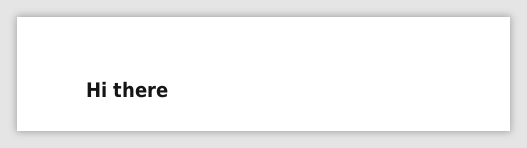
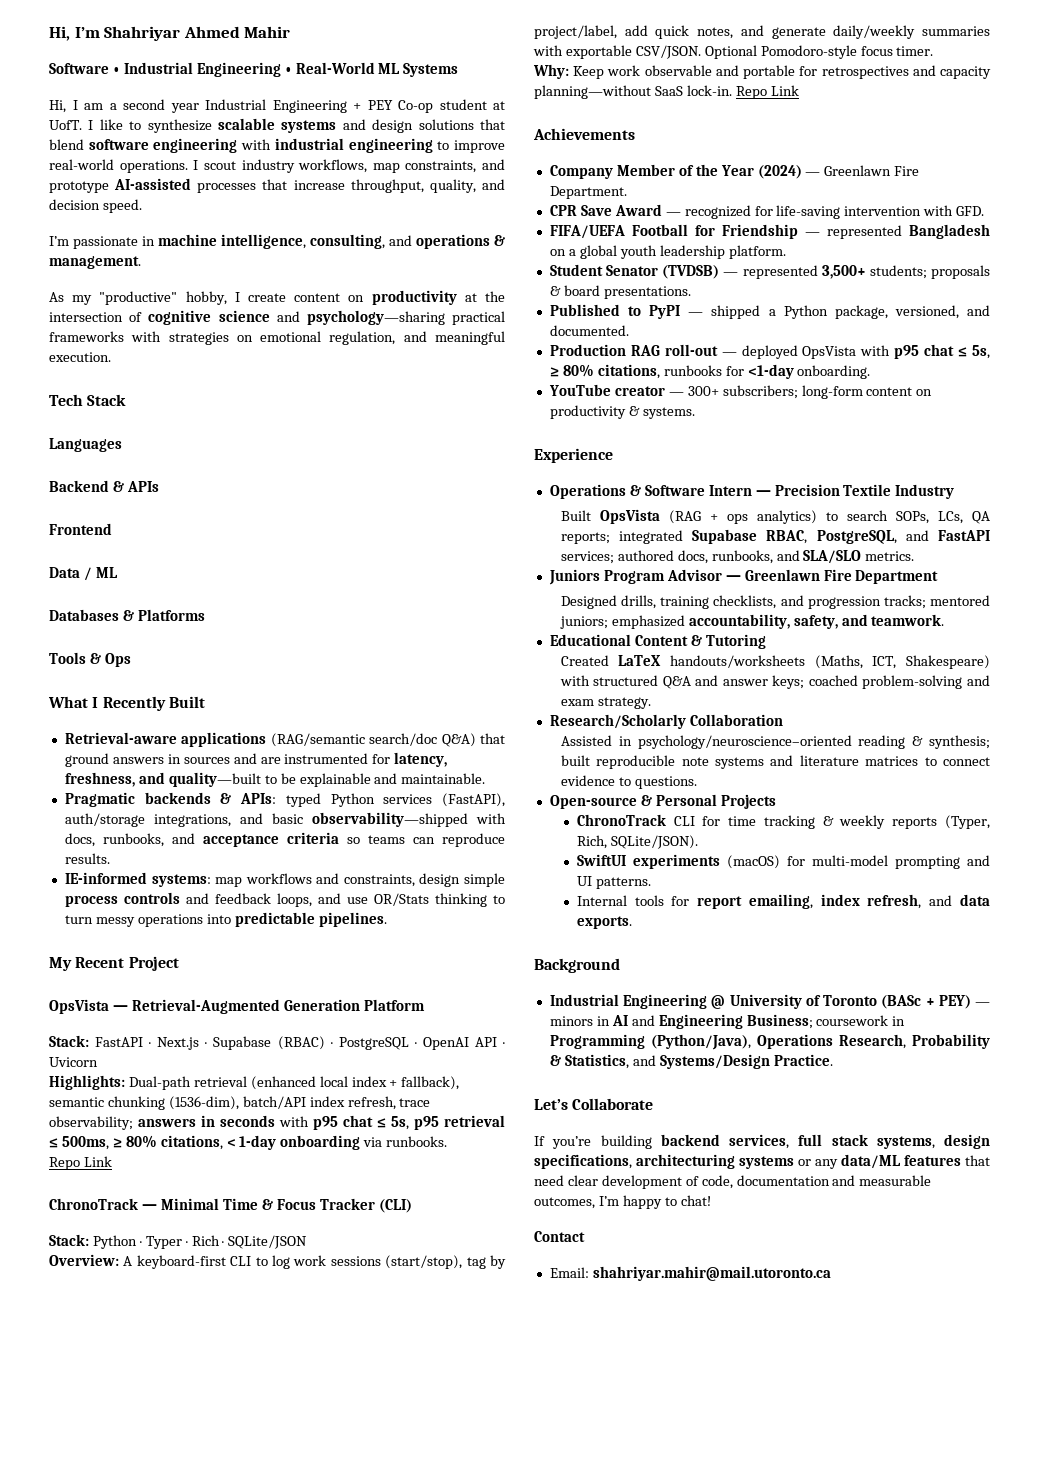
- Hi there
+ Hi, I’m Shahriyar Ahmed Mahir
+ Software • Industrial Engineering • Real-World ML Systems
+ Hi, I am a second year Industrial Engineering + PEY Co-op student at UofT. I like to synthesize scalable systems and design solutions that blend software engineering with industrial engineering to improve real-world operations. I scout industry workflows, map constraints, and prototype AI-assisted processes that increase throughput, quality, and decision speed.
+ I’m passionate in machine intelligence, consulting, and operations & management.
+ As my "productive" hobby, I create content on productivity at the intersection of cognitive science and psychology—sharing practical frameworks with strategies on emotional regulation, and meaningful execution.
+ Tech Stack
+ Languages
+ Backend & APIs
+ Frontend
+ Data / ML
+ Databases & Platforms
+ Tools & Ops
+ What I Recently Built
+ Retrieval-aware applications (RAG/semantic search/doc Q&A) that ground answers in sources and are instrumented for latency, freshness, and quality—built to be explainable and maintainable.
+ Pragmatic backends & APIs: typed Python services (FastAPI), auth/storage integrations, and basic observability—shipped with docs, runbooks, and acceptance criteria so teams can reproduce results.
+ IE-informed systems: map workflows and constraints, design simple process controls and feedback loops, and use OR/Stats thinking to turn messy operations into predictable pipelines.
+ My Recent Project
+ OpsVista — Retrieval-Augmented Generation Platform
+ Stack: FastAPI · Next.js · Supabase (RBAC) · PostgreSQL · OpenAI API · Uvicorn
+ Highlights: Dual-path retrieval (enhanced local index + fallback), semantic chunking (1536-dim), batch/API index refresh, trace observability; answers in seconds with p95 chat ≤ 5s, p95 retrieval ≤ 500ms, ≥ 80% citations, < 1-day onboarding via runbooks.
+ Repo Link
+ ChronoTrack — Minimal Time & Focus Tracker (CLI)
+ Stack: Python · Typer · Rich · SQLite/JSON
+ Overview: A keyboard-first CLI to log work sessions (start/stop), tag by project/label, add quick notes, and generate daily/weekly summaries with exportable CSV/JSON. Optional Pomodoro-style focus timer.
+ Why: Keep work observable and portable for retrospectives and capacity planning—without SaaS lock-in. Repo Link
+ Achievements
+ Company Member of the Year (2024) — Greenlawn Fire Department.
+ CPR Save Award — recognized for life-saving intervention with GFD.
+ FIFA/UEFA Football for Friendship — represented Bangladesh on a global youth leadership platform.
+ Student Senator (TVDSB) — represented 3,500+ students; proposals & board presentations.
+ Published to PyPI — shipped a Python package, versioned, and documented.
+ Production RAG roll-out — deployed OpsVista with p95 chat ≤ 5s, ≥ 80% citations, runbooks for <1-day onboarding.
+ YouTube creator — 300+ subscribers; long-form content on productivity & systems.
+ Experience
+ Operations & Software Intern — Precision Textile Industry
+ Built OpsVista (RAG + ops analytics) to search SOPs, LCs, QA reports; integrated Supabase RBAC, PostgreSQL, and FastAPI services; authored docs, runbooks, and SLA/SLO metrics.
+ Juniors Program Advisor — Greenlawn Fire Department
+ Designed drills, training checklists, and progression tracks; mentored juniors; emphasized accountability, safety, and teamwork.
+ Educational Content & Tutoring
+ Created LaTeX handouts/worksheets (Maths, ICT, Shakespeare) with structured Q&A and answer keys; coached problem-solving and exam strategy.
+ Research/Scholarly Collaboration
+ Assisted in psychology/neuroscience–oriented reading & synthesis; built reproducible note systems and literature matrices to connect evidence to questions.
+ Open-source & Personal Projects
+ ChronoTrack CLI for time tracking & weekly reports (Typer, Rich, SQLite/JSON).
+ SwiftUI experiments (macOS) for multi-model prompting and UI patterns.
+ Internal tools for report emailing, index refresh, and data exports.
+ Background
+ Industrial Engineering @ University of Toronto (BASc + PEY) — minors in AI and Engineering Business; coursework in Programming (Python/Java), Operations Research, Probability & Statistics, and Systems/Design Practice.
+ Let’s Collaborate
+ If you’re building backend services, full stack systems, design specifications, architecturing systems or any data/ML features that need clear development of code, documentation and measurable outcomes, I’m happy to chat!
+ Contact
+ Email: shahriyar.mahir@mail.utoronto.ca

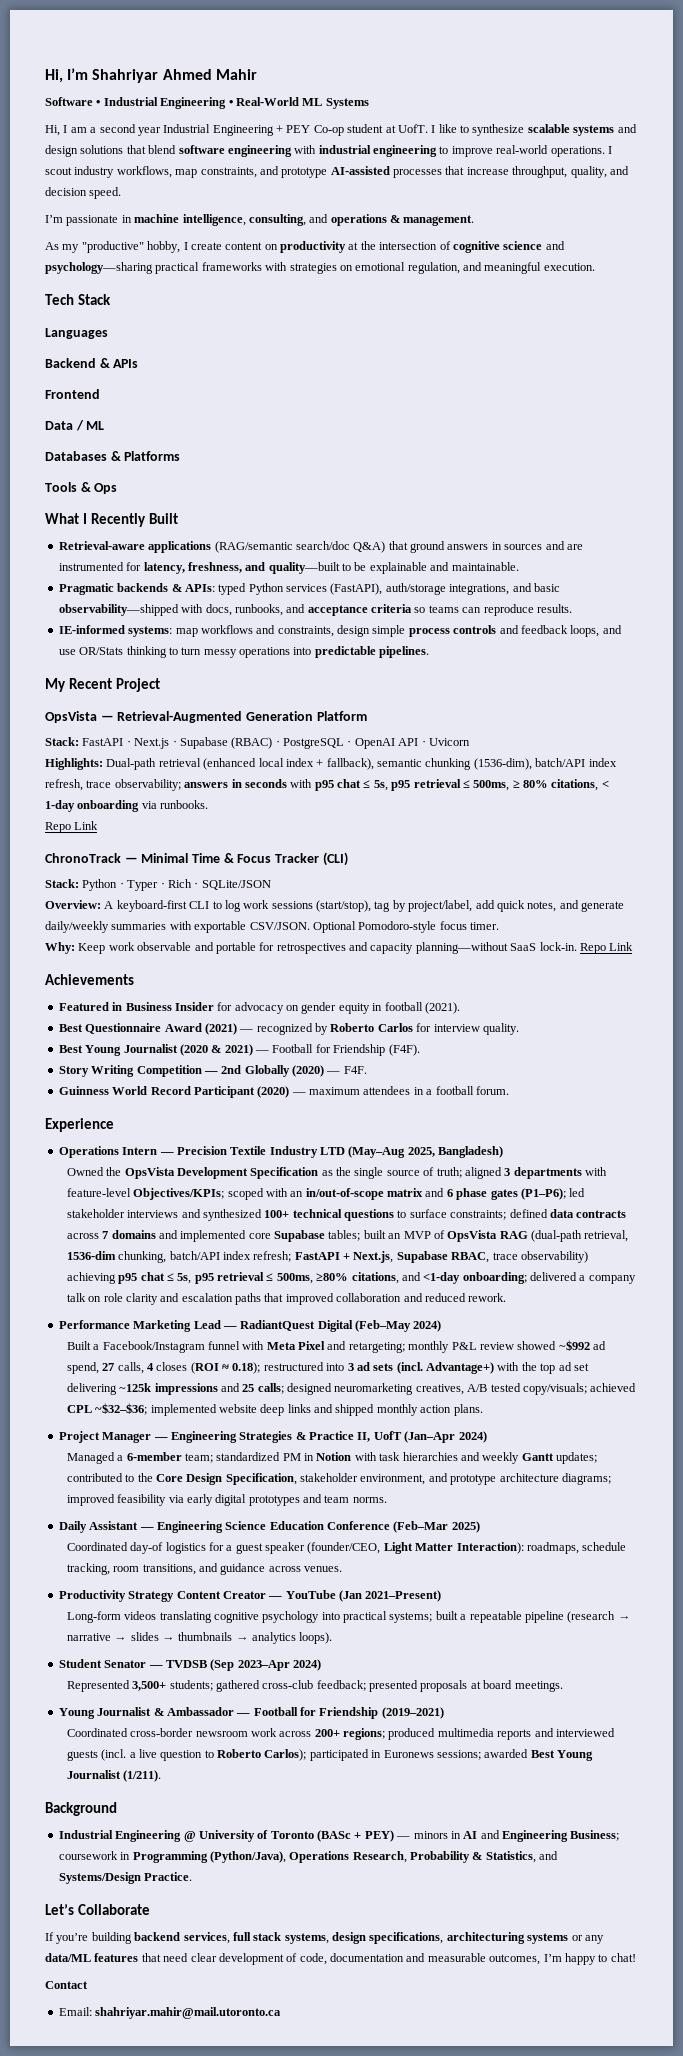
- Company Member of the Year (2024) — Greenlawn Fire Department.
- CPR Save Award — recognized for life-saving intervention with GFD.
- FIFA/UEFA Football for Friendship — represented Bangladesh on a global youth leadership platform.
- Student Senator (TVDSB) — represented 3,500+ students; proposals & board presentations.
- Published to PyPI — shipped a Python package, versioned, and documented.
- Production RAG roll-out — deployed OpsVista with p95 chat ≤ 5s, ≥ 80% citations, runbooks for <1-day onboarding.
- YouTube creator — 300+ subscribers; long-form content on productivity & systems.
+ Featured in Business Insider for advocacy on gender equity in football (2021).
+ Best Questionnaire Award (2021) — recognized by Roberto Carlos for interview quality.
+ Best Young Journalist (2020 & 2021) — Football for Friendship (F4F).
+ Story Writing Competition — 2nd Globally (2020) — F4F.
+ Guinness World Record Participant (2020) — maximum attendees in a football forum.
- Operations & Software Intern — Precision Textile Industry
- Built OpsVista (RAG + ops analytics) to search SOPs, LCs, QA reports; integrated Supabase RBAC, PostgreSQL, and FastAPI services; authored docs, runbooks, and SLA/SLO metrics.
- Juniors Program Advisor — Greenlawn Fire Department
- Designed drills, training checklists, and progression tracks; mentored juniors; emphasized accountability, safety, and teamwork.
- Educational Content & Tutoring
- Created LaTeX handouts/worksheets (Maths, ICT, Shakespeare) with structured Q&A and answer keys; coached problem-solving and exam strategy.
- Research/Scholarly Collaboration
- Assisted in psychology/neuroscience–oriented reading & synthesis; built reproducible note systems and literature matrices to connect evidence to questions.
- Open-source & Personal Projects
- ChronoTrack CLI for time tracking & weekly reports (Typer, Rich, SQLite/JSON).
- SwiftUI experiments (macOS) for multi-model prompting and UI patterns.
- Internal tools for report emailing, index refresh, and data exports.
+ Operations Intern — Precision Textile Industry LTD (May–Aug 2025, Bangladesh)
+ Owned the OpsVista Development Specification as the single source of truth; aligned 3 departments with feature-level Objectives/KPIs; scoped with an in/out-of-scope matrix and 6 phase gates (P1–P6); led stakeholder interviews and synthesized 100+ technical questions to surface constraints; defined data contracts across 7 domains and implemented core Supabase tables; built an MVP of OpsVista RAG (dual-path retrieval, 1536-dim chunking, batch/API index refresh; FastAPI + Next.js, Supabase RBAC, trace observability) achieving p95 chat ≤ 5s, p95 retrieval ≤ 500ms, ≥80% citations, and <1-day onboarding; delivered a company talk on role clarity and escalation paths that improved collaboration and reduced rework.
+ Performance Marketing Lead — RadiantQuest Digital (Feb–May 2024)
+ Built a Facebook/Instagram funnel with Meta Pixel and retargeting; monthly P&L review showed ~$992 ad spend, 27 calls, 4 closes (ROI ≈ 0.18); restructured into 3 ad sets (incl. Advantage+) with the top ad set delivering ~125k impressions and 25 calls; designed neuromarketing creatives, A/B tested copy/visuals; achieved CPL ~$32–$36; implemented website deep links and shipped monthly action plans.
+ Project Manager — Engineering Strategies & Practice II, UofT (Jan–Apr 2024)
+ Managed a 6-member team; standardized PM in Notion with task hierarchies and weekly Gantt updates; contributed to the Core Design Specification, stakeholder environment, and prototype architecture diagrams; improved feasibility via early digital prototypes and team norms.
+ Daily Assistant — Engineering Science Education Conference (Feb–Mar 2025)
+ Coordinated day-of logistics for a guest speaker (founder/CEO, Light Matter Interaction): roadmaps, schedule tracking, room transitions, and guidance across venues.
+ Productivity Strategy Content Creator — YouTube (Jan 2021–Present)
+ Long-form videos translating cognitive psychology into practical systems; built a repeatable pipeline (research → narrative → slides → thumbnails → analytics loops).
+ Student Senator — TVDSB (Sep 2023–Apr 2024)
+ Represented 3,500+ students; gathered cross-club feedback; presented proposals at board meetings.
+ Young Journalist & Ambassador — Football for Friendship (2019–2021)
+ Coordinated cross-border newsroom work across 200+ regions; produced multimedia reports and interviewed guests (incl. a live question to Roberto Carlos); participated in Euronews sessions; awarded Best Young Journalist (1/211).

